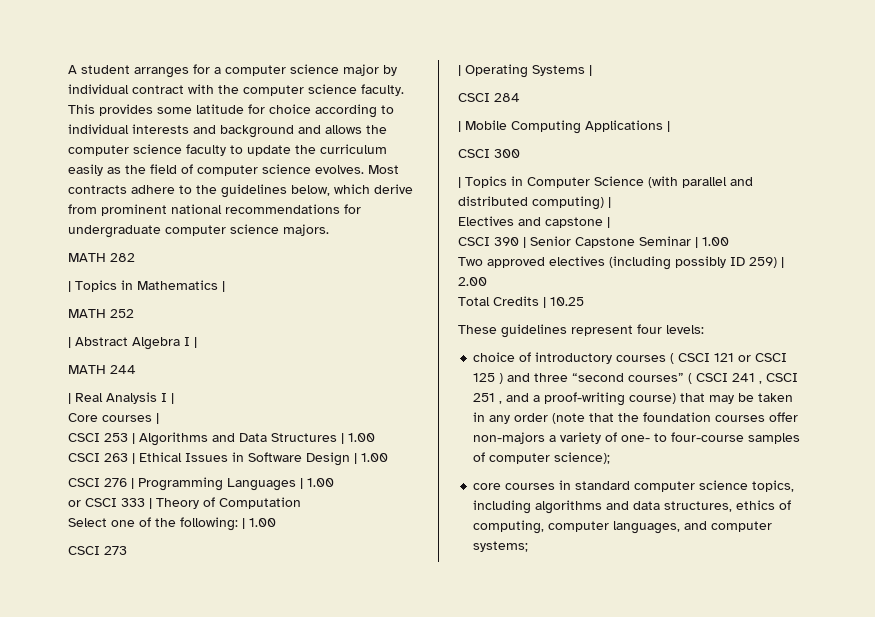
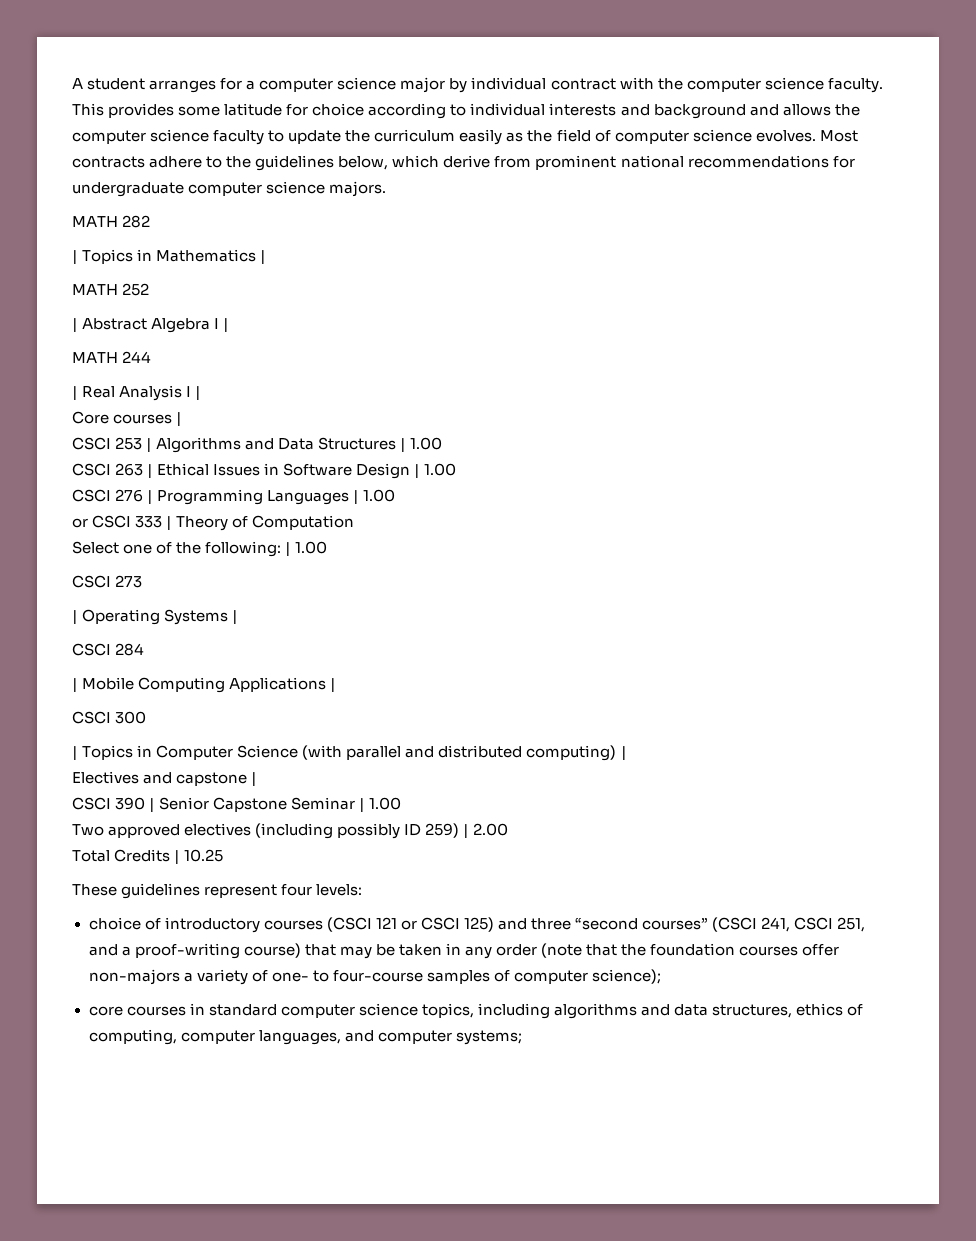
- choice of introductory courses ( CSCI 121 or CSCI 125 ) and three “second courses” ( CSCI 241 , CSCI 251 , and a proof-writing course) that may be taken in any order (note that the foundation courses offer non-majors a variety of one- to four-course samples of computer science);
+ choice of introductory courses (CSCI 121 or CSCI 125) and three “second courses” (CSCI 241, CSCI 251, and a proof-writing course) that may be taken in any order (note that the foundation courses offer non-majors a variety of one- to four-course samples of computer science);

